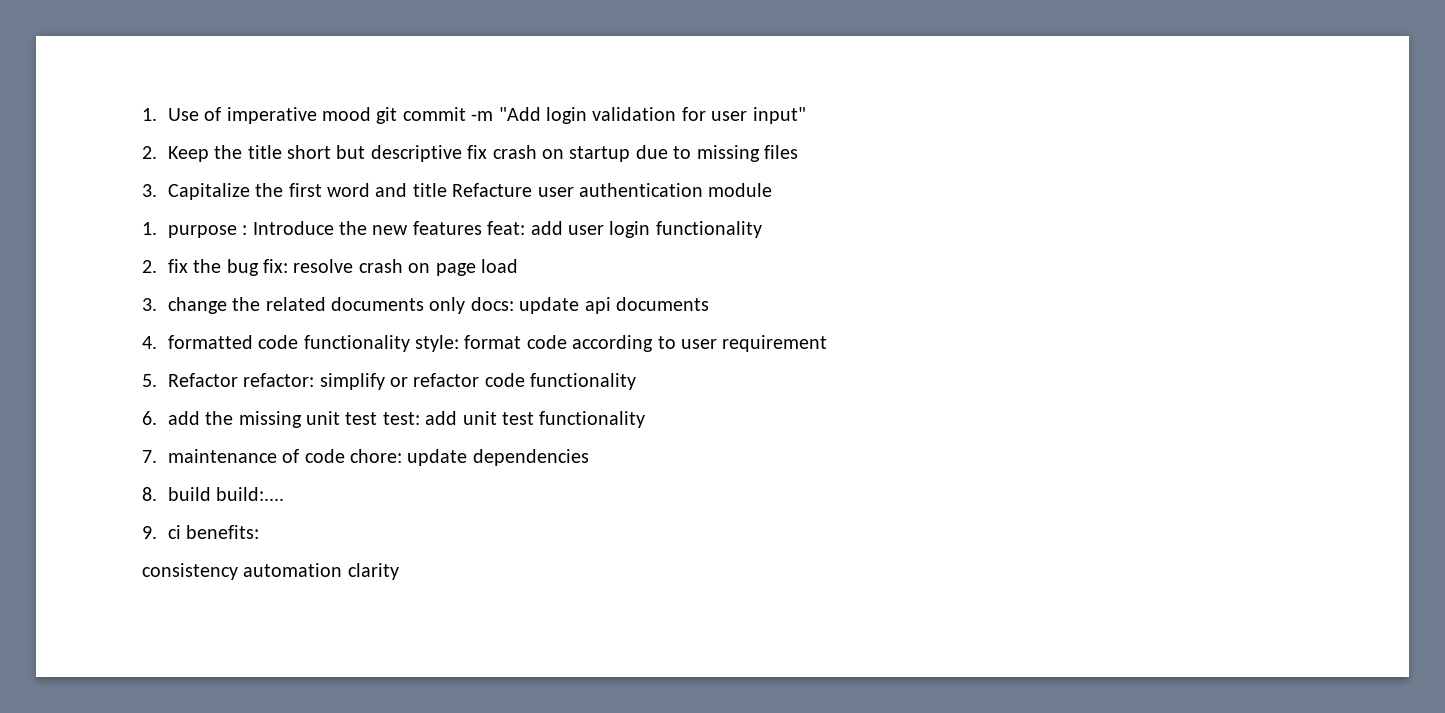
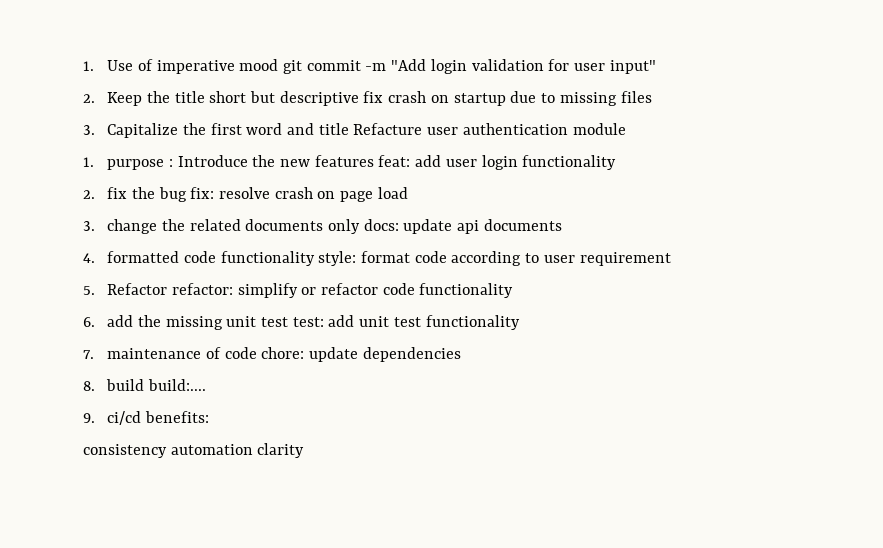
- 9. ci benefits:
+ 9. ci/cd benefits:

